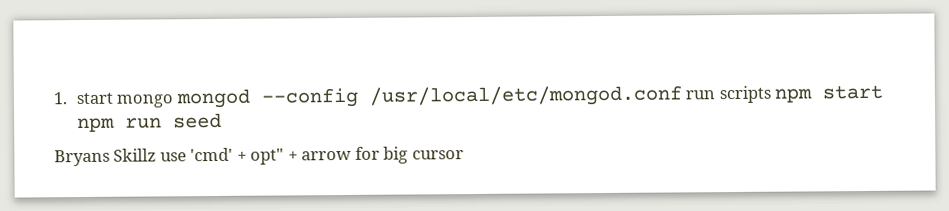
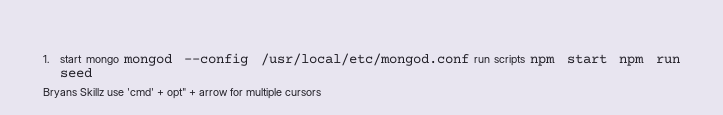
- Bryans Skillz use 'cmd' + opt" + arrow for big cursor
+ Bryans Skillz use 'cmd' + opt" + arrow for multiple cursors

